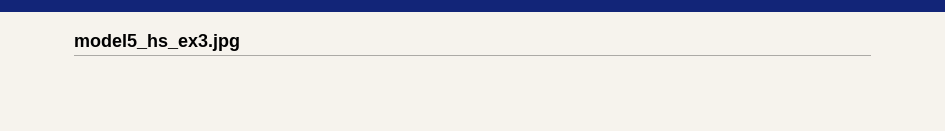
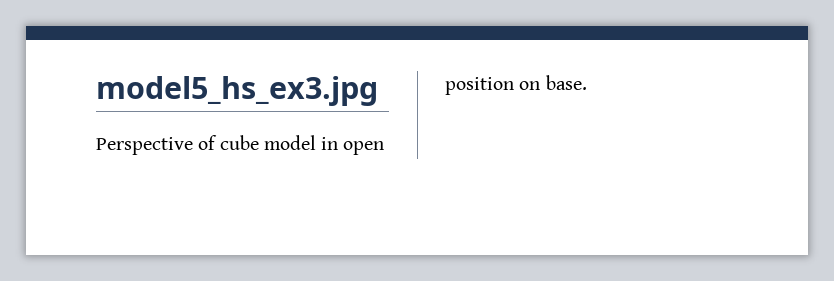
+ Perspective of cube model in open position on base.

